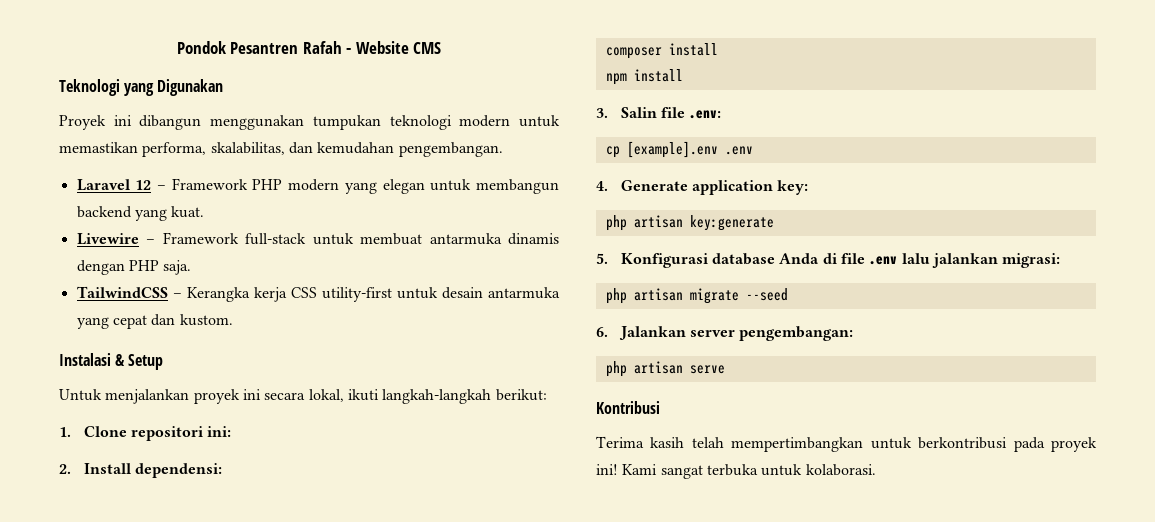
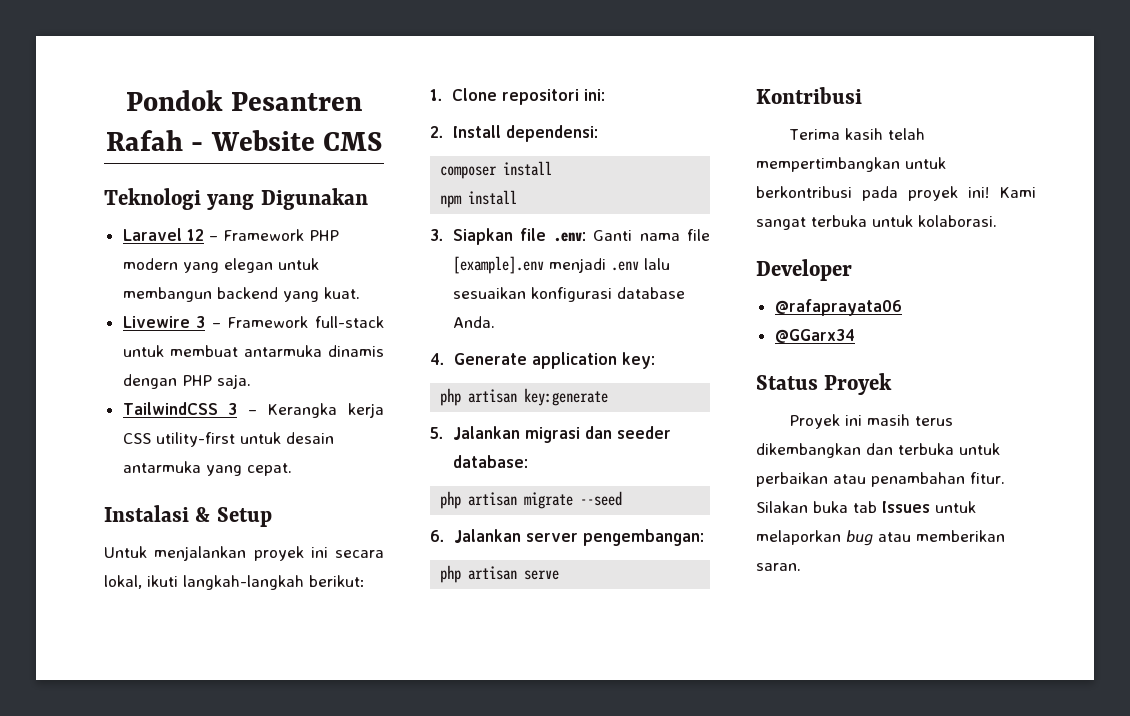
- Proyek ini dibangun menggunakan tumpukan teknologi modern untuk memastikan performa, skalabilitas, dan kemudahan pengembangan.
- Livewire – Framework full-stack untuk membuat antarmuka dinamis dengan PHP saja.
+ Livewire 3 – Framework full-stack untuk membuat antarmuka dinamis dengan PHP saja.
- TailwindCSS – Kerangka kerja CSS utility-first untuk desain antarmuka yang cepat dan kustom.
+ TailwindCSS 3 – Kerangka kerja CSS utility-first untuk desain antarmuka yang cepat.
- 3. Salin file .env:
- cp [example].env .env
+ 3. Siapkan file .env: Ganti nama file [example].env menjadi .env lalu sesuaikan konfigurasi database Anda.
- 5. Konfigurasi database Anda di file .env lalu jalankan migrasi:
+ 5. Jalankan migrasi dan seeder database:
+ Developer
+ @rafaprayata06
+ @GGarx34
+ Status Proyek
+ Proyek ini masih terus dikembangkan dan terbuka untuk perbaikan atau penambahan fitur. Silakan buka tab Issues untuk melaporkan bug atau memberikan saran.

